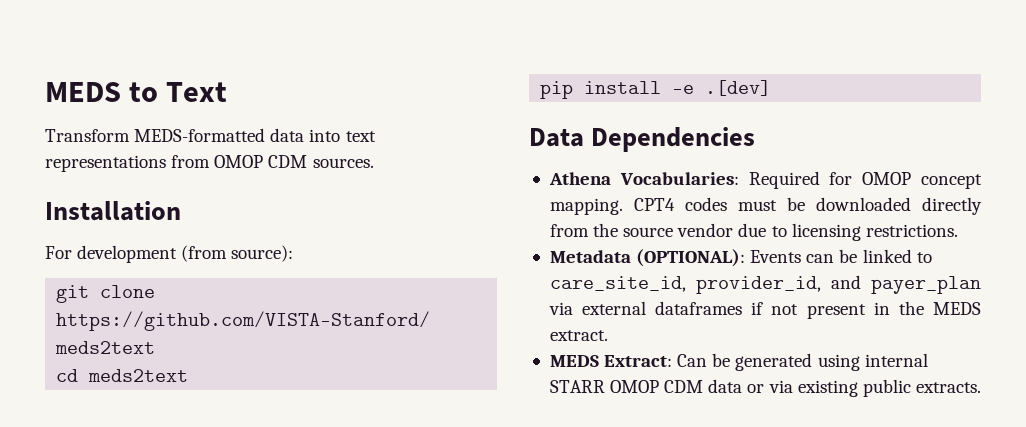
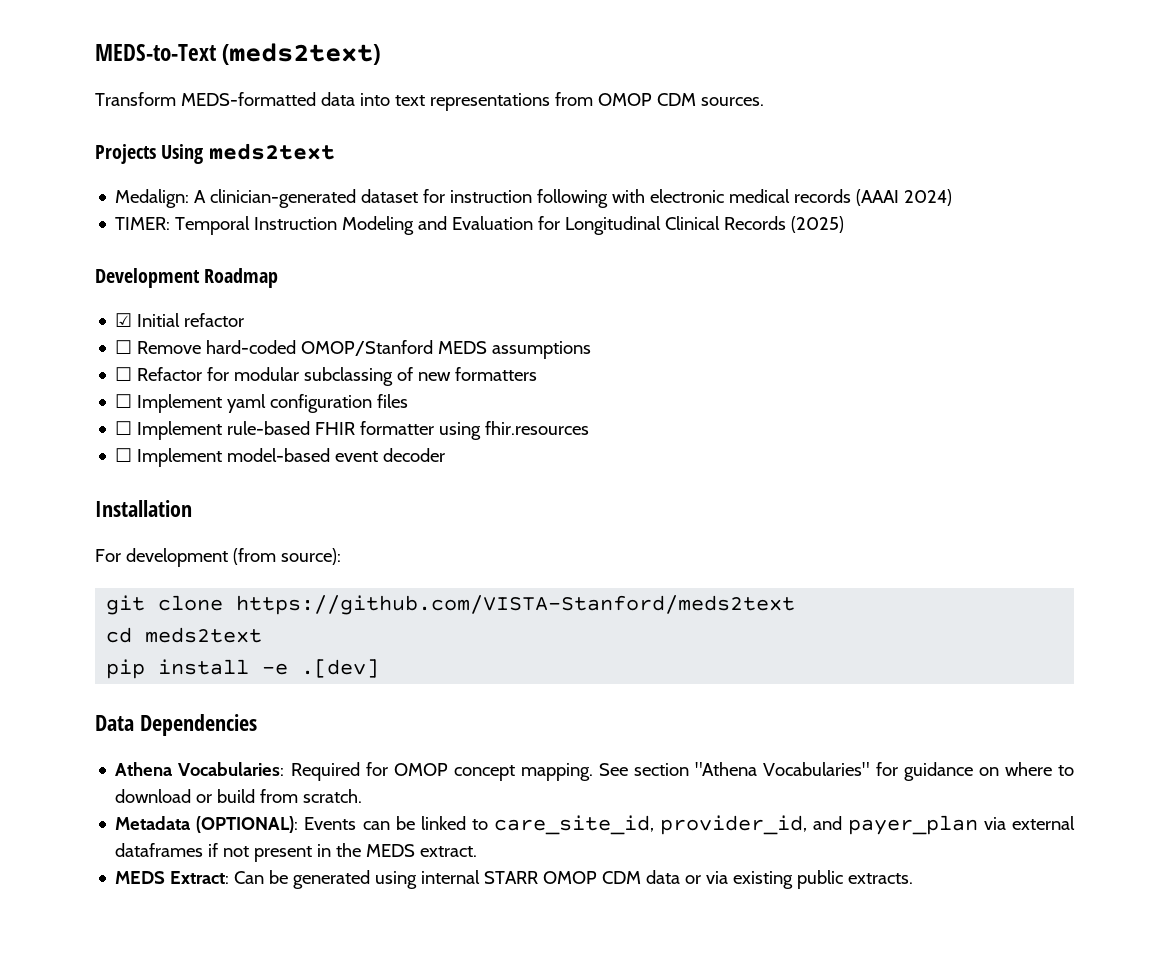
- MEDS to Text
+ MEDS-to-Text (meds2text)
+ Projects Using meds2text
+ Medalign: A clinician-generated dataset for instruction following with electronic medical records (AAAI 2024)
+ TIMER: Temporal Instruction Modeling and Evaluation for Longitudinal Clinical Records (2025)
+ Development Roadmap
+ ☑ Initial refactor
+ ☐ Remove hard-coded OMOP/Stanford MEDS assumptions
+ ☐ Refactor for modular subclassing of new formatters
+ ☐ Implement yaml configuration files
+ ☐ Implement rule-based FHIR formatter using fhir.resources
+ ☐ Implement model-based event decoder
- CPT4 codes must be downloaded directly from the source vendor due to licensing restrictions.
+ See section "Athena Vocabularies" for guidance on where to download or build from scratch.

